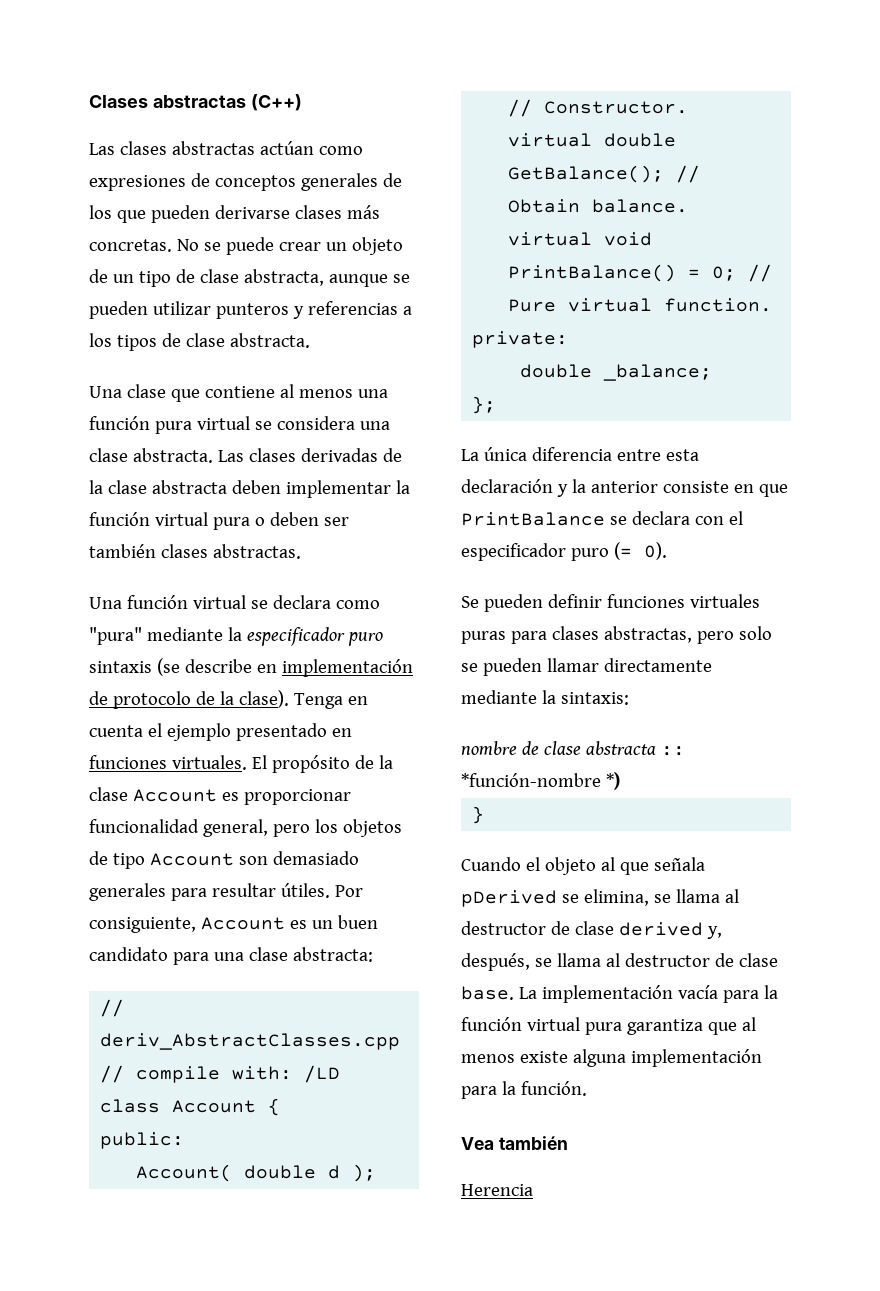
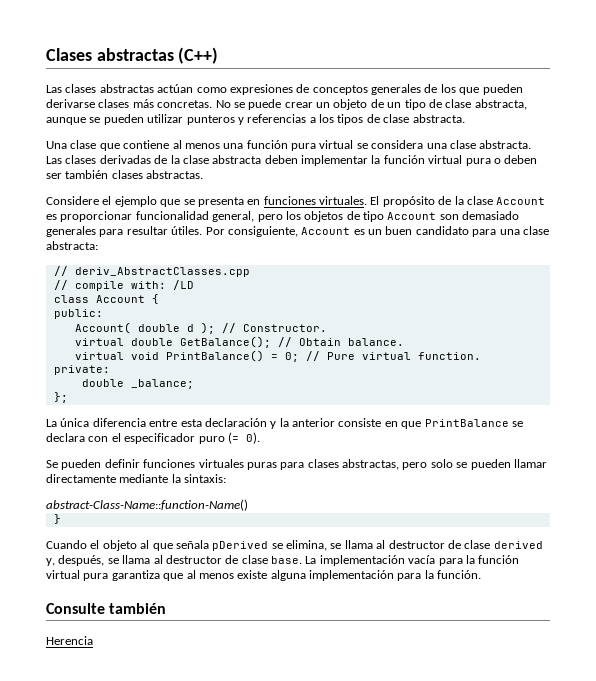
- Una función virtual se declara como "pura" mediante la especificador puro sintaxis (se describe en implementación de protocolo de la clase). Tenga en cuenta el ejemplo presentado en funciones virtuales.
+ Considere el ejemplo que se presenta en funciones virtuales.
- nombre de clase abstracta :: *función-nombre *)
+ abstract-Class-Name::function-Name()
- Vea también
+ Consulte también

